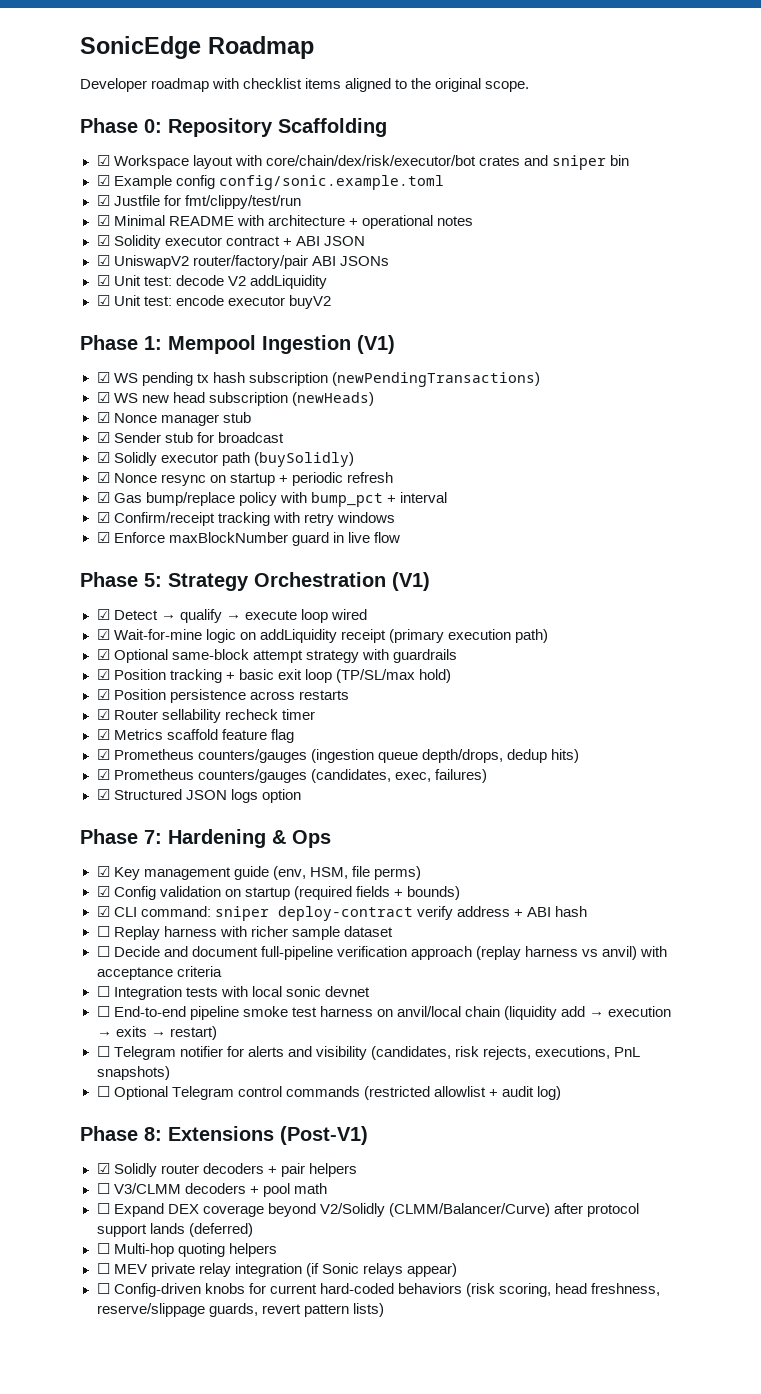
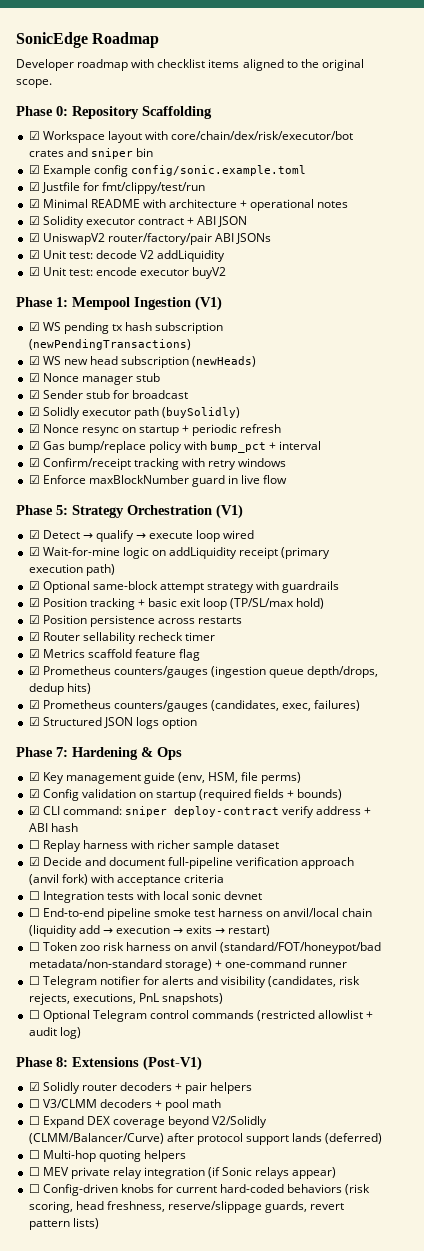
- ☐ Decide and document full-pipeline verification approach (replay harness vs anvil) with acceptance criteria
+ ☑ Decide and document full-pipeline verification approach (anvil fork) with acceptance criteria
+ ☐ Token zoo risk harness on anvil (standard/FOT/honeypot/bad metadata/non-standard storage) + one-command runner

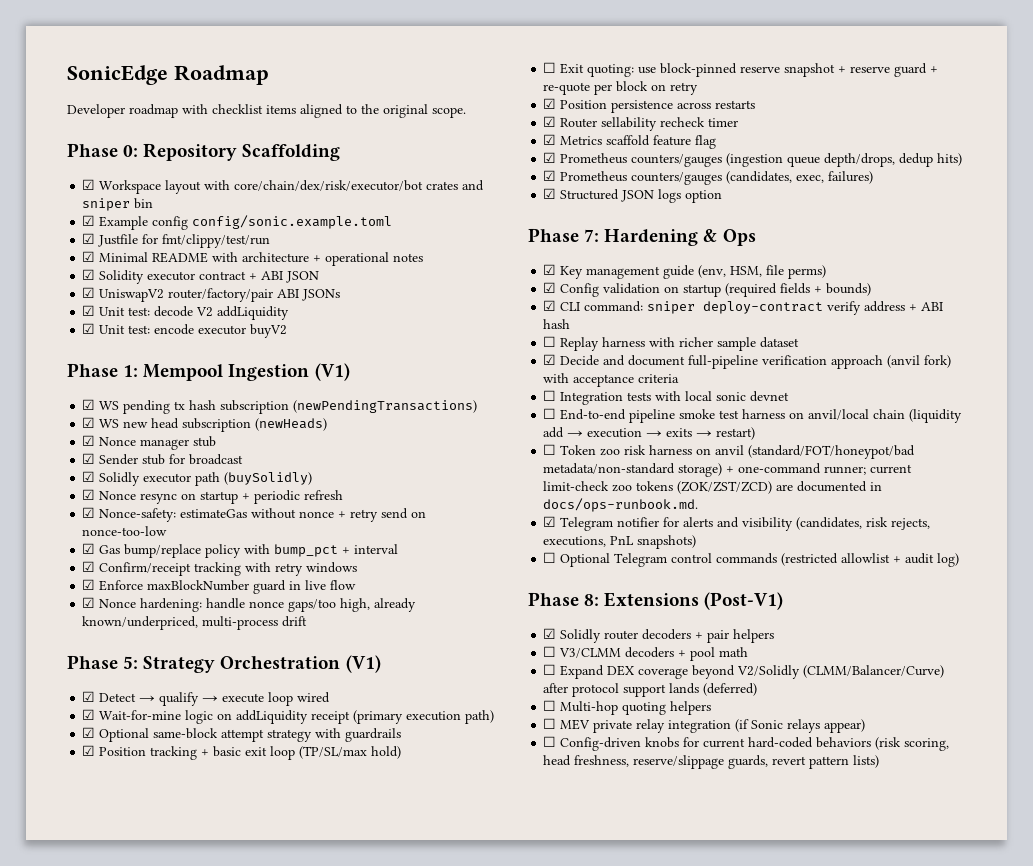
+ ☑ Nonce-safety: estimateGas without nonce + retry send on nonce-too-low
+ ☑ Nonce hardening: handle nonce gaps/too high, already known/underpriced, multi-process drift
+ ☐ Exit quoting: use block-pinned reserve snapshot + reserve guard + re-quote per block on retry
- ☐ Token zoo risk harness on anvil (standard/FOT/honeypot/bad metadata/non-standard storage) + one-command runner
- ☐ Telegram notifier for alerts and visibility (candidates, risk rejects, executions, PnL snapshots)
+ ☐ Token zoo risk harness on anvil (standard/FOT/honeypot/bad metadata/non-standard storage) + one-command runner; current limit-check zoo tokens (ZOK/ZST/ZCD) are documented in docs/ops-runbook.md.
+ ☑ Telegram notifier for alerts and visibility (candidates, risk rejects, executions, PnL snapshots)

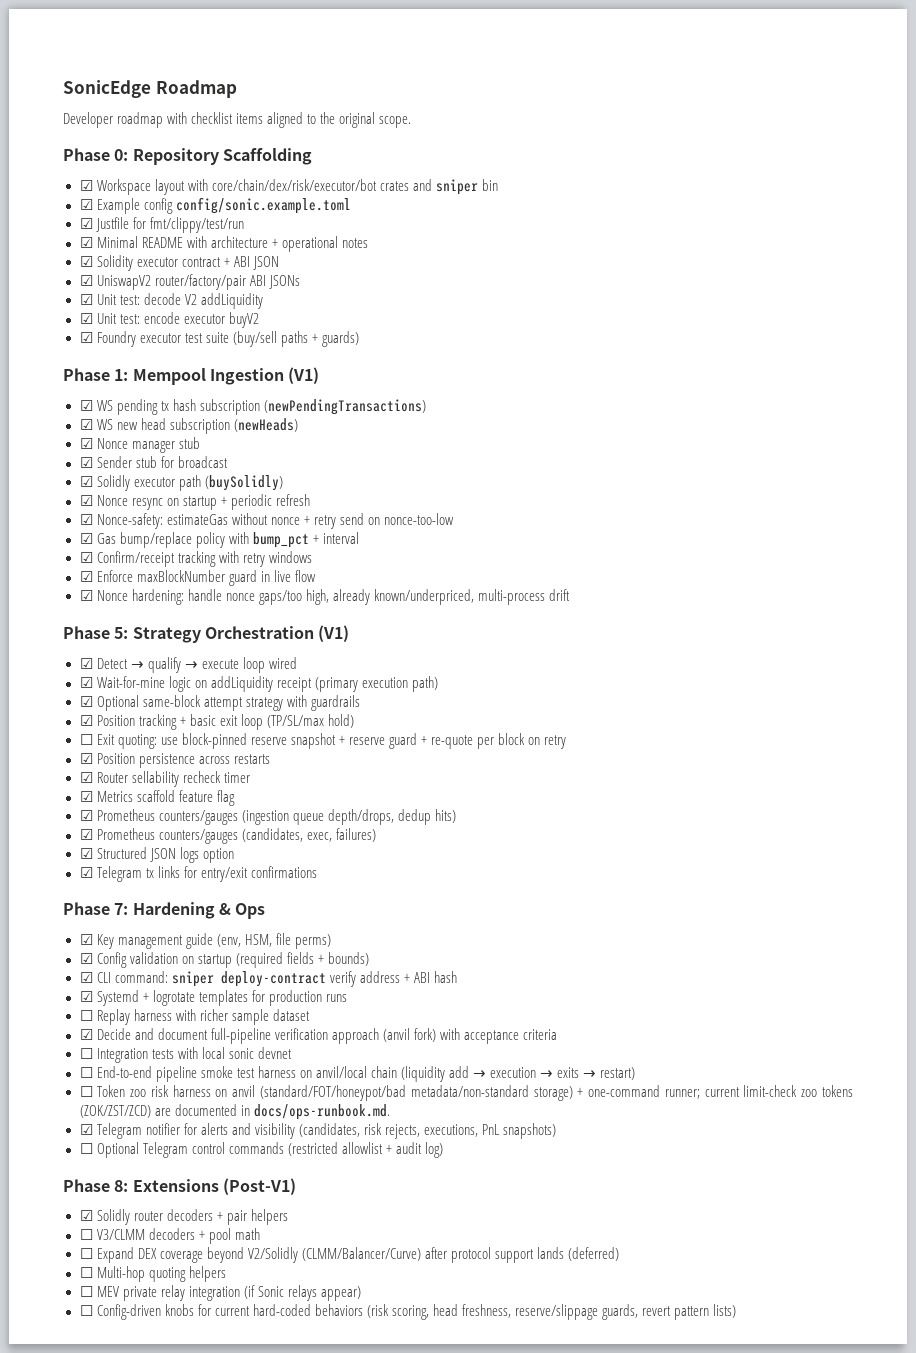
+ ☑ Foundry executor test suite (buy/sell paths + guards)
+ ☑ Telegram tx links for entry/exit confirmations
+ ☑ Systemd + logrotate templates for production runs

